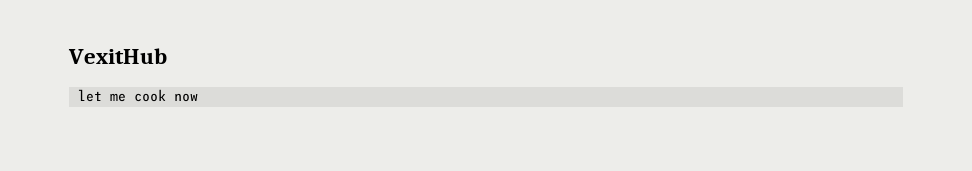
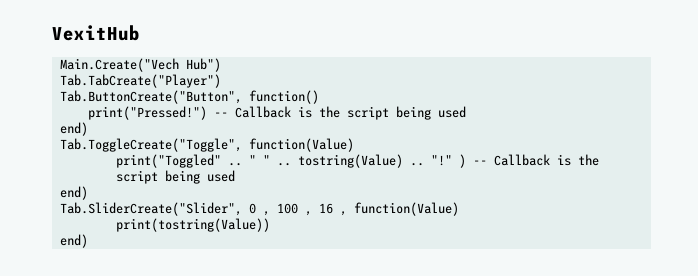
- let me cook now
+ Main.Create("Vech Hub")
+ Tab.TabCreate("Player")
+ Tab.ButtonCreate("Button", function()
+ print("Pressed!") -- Callback is the script being used
+ end)
+ Tab.ToggleCreate("Toggle", function(Value)
+ print("Toggled" .. " " .. tostring(Value) .. "!" ) -- Callback is the script being used
+ end)
+ Tab.SliderCreate("Slider", 0 , 100 , 16 , function(Value)
+ print(tostring(Value))
+ end)

